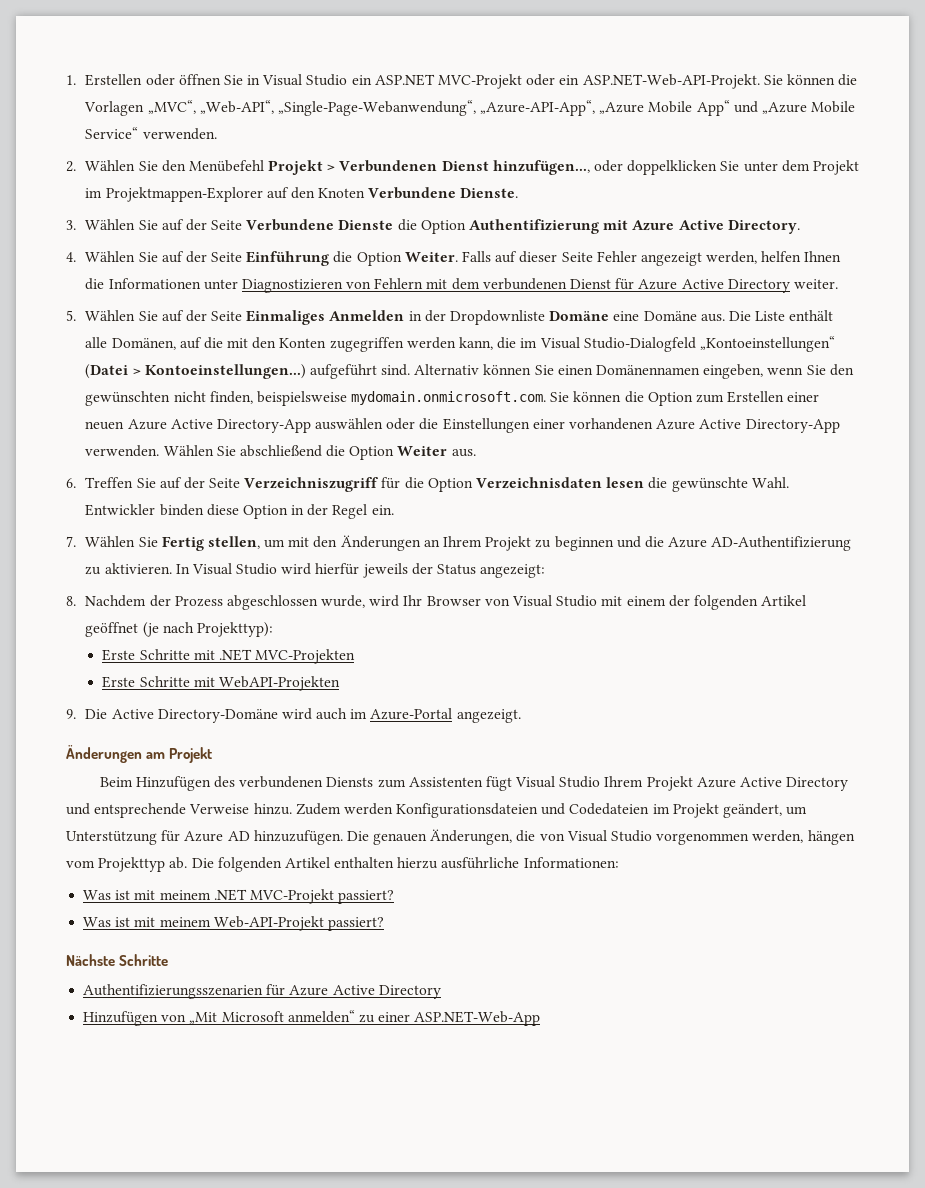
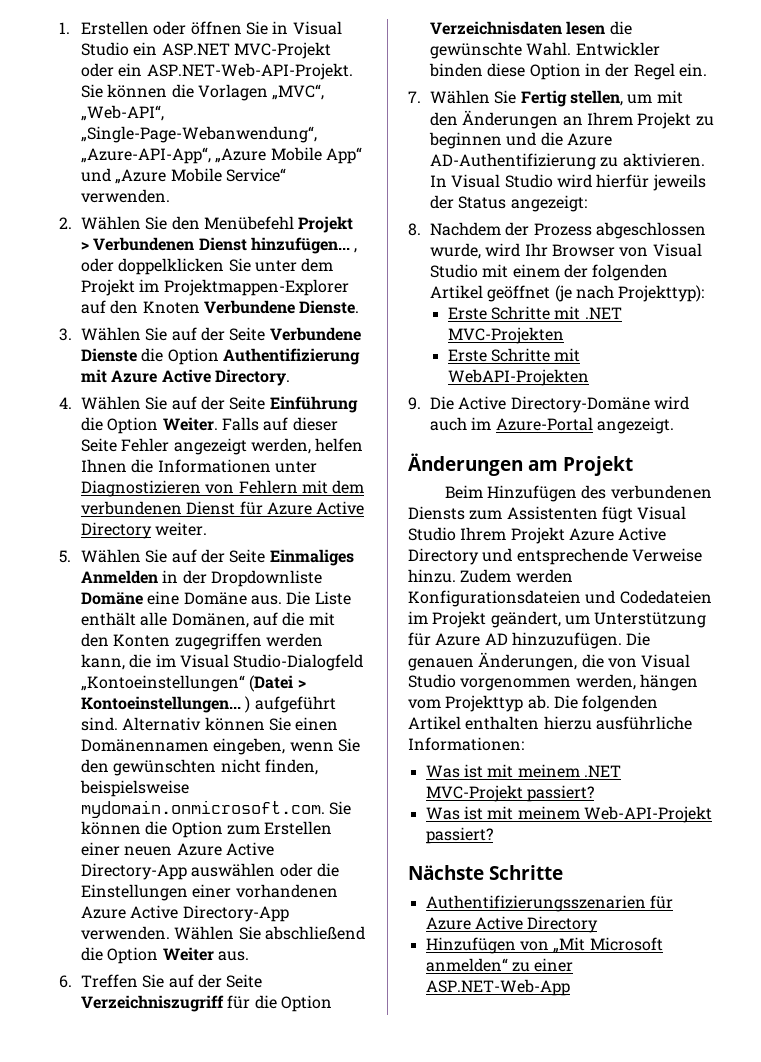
- 2. Wählen Sie den Menübefehl Projekt > Verbundenen Dienst hinzufügen..., oder doppelklicken Sie unter dem Projekt im Projektmappen-Explorer auf den Knoten Verbundene Dienste.
+ 2. Wählen Sie den Menübefehl Projekt > Verbundenen Dienst hinzufügen... , oder doppelklicken Sie unter dem Projekt im Projektmappen-Explorer auf den Knoten Verbundene Dienste.
- Die Liste enthält alle Domänen, auf die mit den Konten zugegriffen werden kann, die im Visual Studio-Dialogfeld „Kontoeinstellungen“ (Datei > Kontoeinstellungen...) aufgeführt sind.
+ Die Liste enthält alle Domänen, auf die mit den Konten zugegriffen werden kann, die im Visual Studio-Dialogfeld „Kontoeinstellungen“ (Datei > Kontoeinstellungen... ) aufgeführt sind.

